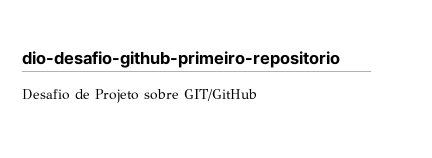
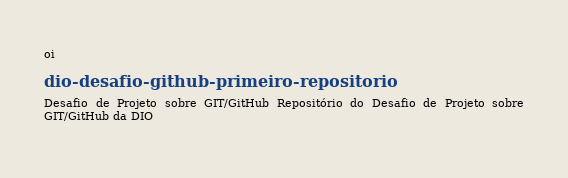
+ oi
- Desafio de Projeto sobre GIT/GitHub
+ Desafio de Projeto sobre GIT/GitHub Repositório do Desafio de Projeto sobre GIT/GitHub da DIO

